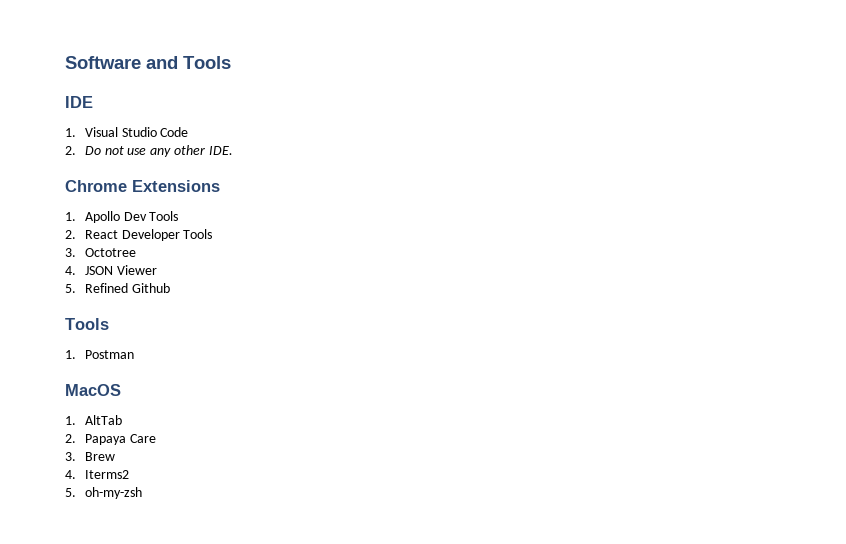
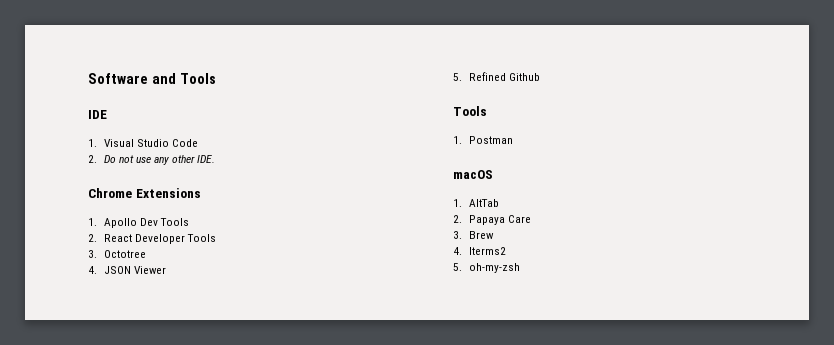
- MacOS
+ macOS

